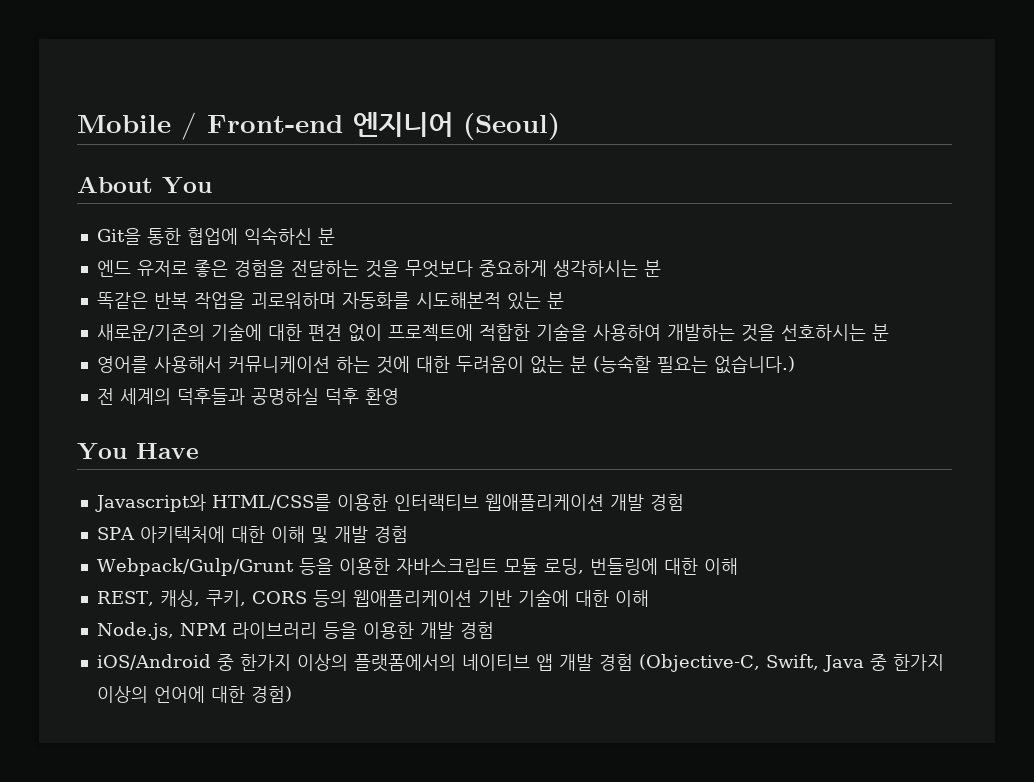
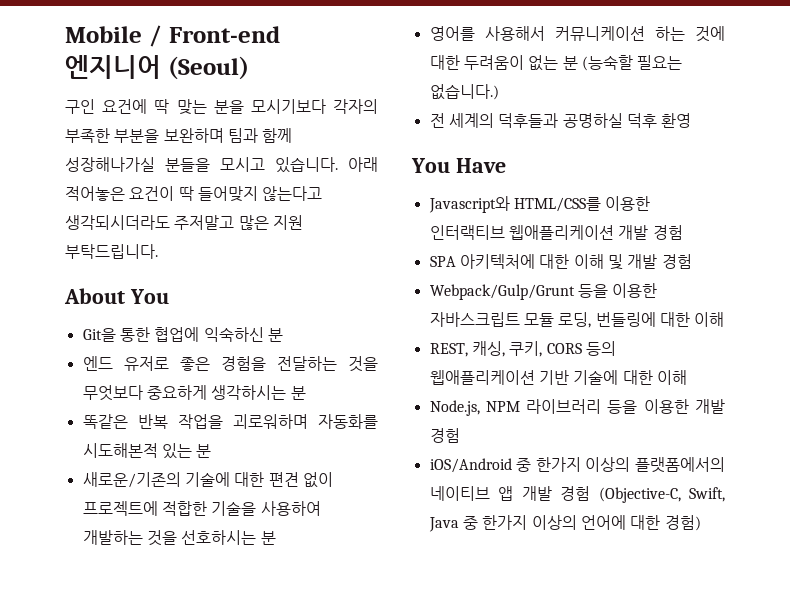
+ 구인 요건에 딱 맞는 분을 모시기보다 각자의 부족한 부분을 보완하며 팀과 함께 성장해나가실 분들을 모시고 있습니다. 아래 적어놓은 요건이 딱 들어맞지 않는다고 생각되시더라도 주저말고 많은 지원 부탁드립니다.

